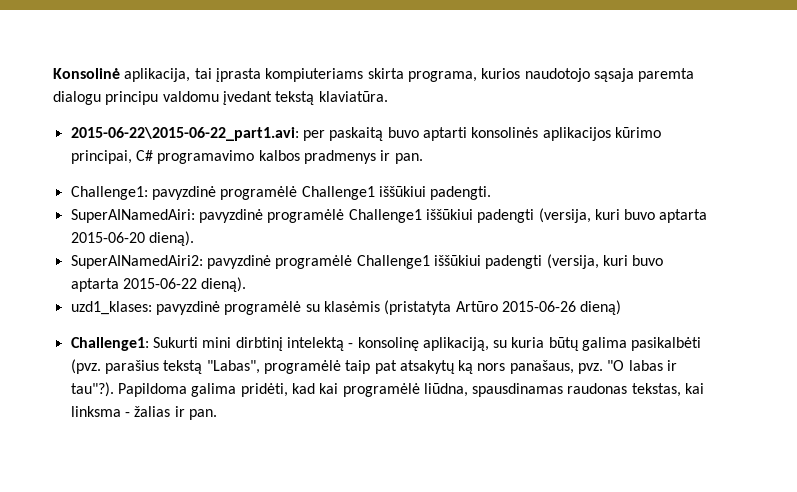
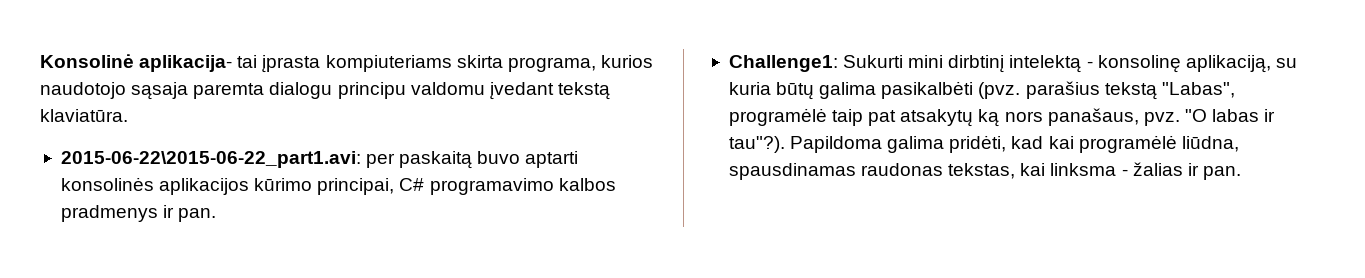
- Konsolinė aplikacija, tai įprasta kompiuteriams skirta programa, kurios naudotojo sąsaja paremta dialogu principu valdomu įvedant tekstą klaviatūra.
+ Konsolinė aplikacija- tai įprasta kompiuteriams skirta programa, kurios naudotojo sąsaja paremta dialogu principu valdomu įvedant tekstą klaviatūra.
- Challenge1: pavyzdinė programėlė Challenge1 iššūkiui padengti.
- SuperAINamedAiri: pavyzdinė programėlė Challenge1 iššūkiui padengti (versija, kuri buvo aptarta 2015-06-20 dieną).
- SuperAINamedAiri2: pavyzdinė programėlė Challenge1 iššūkiui padengti (versija, kuri buvo aptarta 2015-06-22 dieną).
- uzd1_klases: pavyzdinė programėlė su klasėmis (pristatyta Artūro 2015-06-26 dieną)

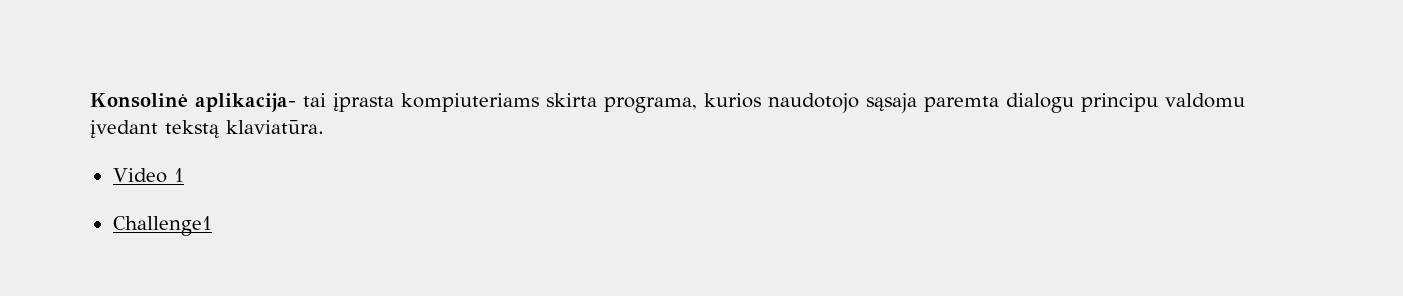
- 2015-06-22\2015-06-22_part1.avi: per paskaitą buvo aptarti konsolinės aplikacijos kūrimo principai, C# programavimo kalbos pradmenys ir pan.
- Challenge1: Sukurti mini dirbtinį intelektą - konsolinę aplikaciją, su kuria būtų galima pasikalbėti (pvz. parašius tekstą "Labas", programėlė taip pat atsakytų ką nors panašaus, pvz. "O labas ir tau"?). Papildoma galima pridėti, kad kai programėlė liūdna, spausdinamas raudonas tekstas, kai linksma - žalias ir pan.
+ Video 1
+ Challenge1

